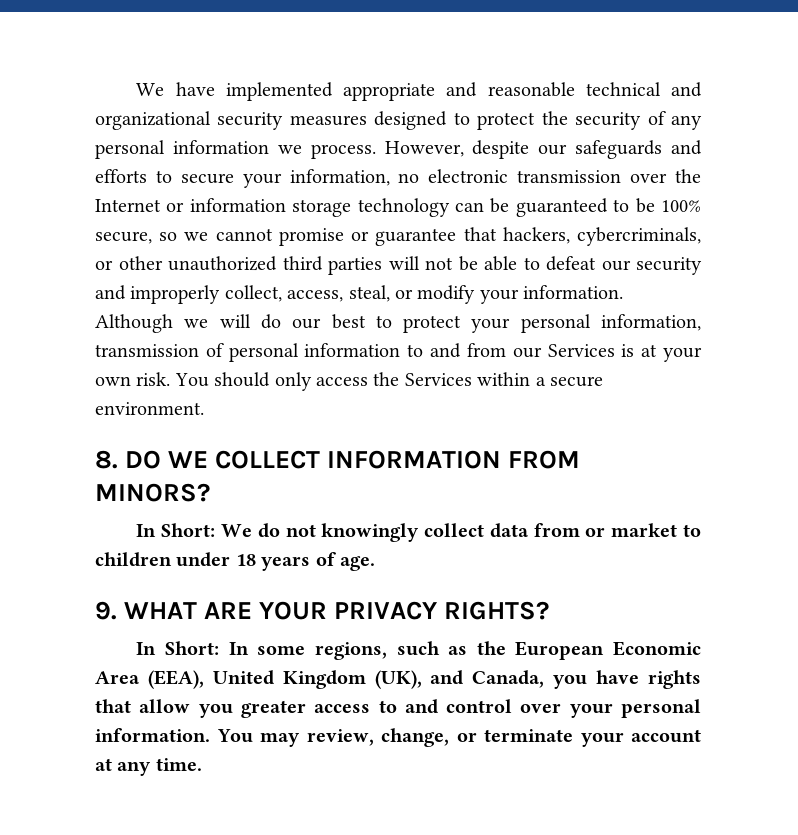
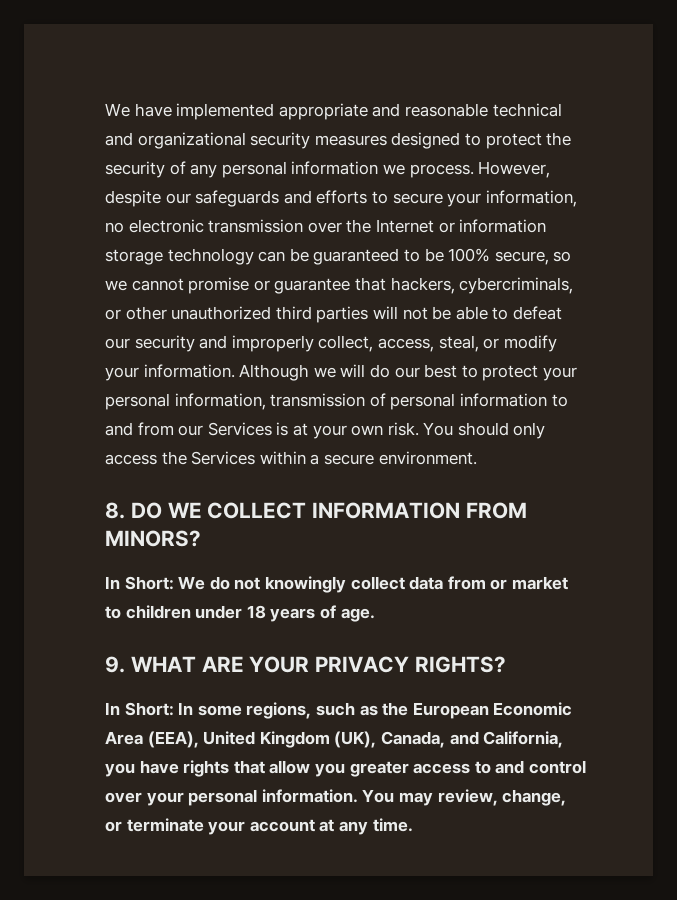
- In Short: In some regions, such as the European Economic Area (EEA), United Kingdom (UK), and Canada, you have rights that allow you greater access to and control over your personal information.
+ In Short: In some regions, such as the European Economic Area (EEA), United Kingdom (UK), Canada, and California, you have rights that allow you greater access to and control over your personal information.

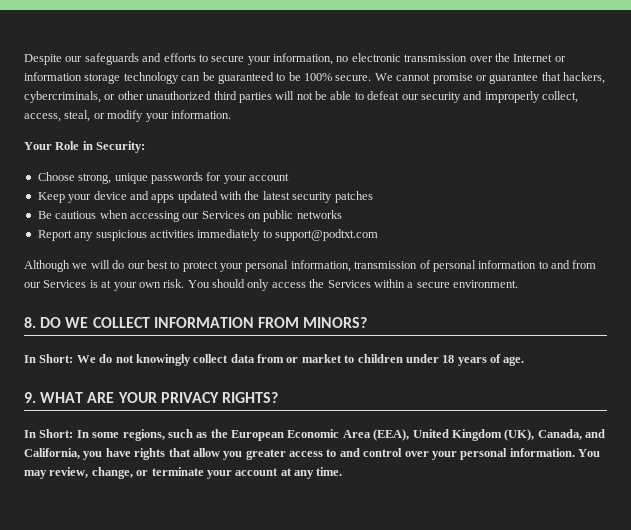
- We have implemented appropriate and reasonable technical and organizational security measures designed to protect the security of any personal information we process. However, despite our safeguards and efforts to secure your information, no electronic transmission over the Internet or information storage technology can be guaranteed to be 100% secure, so we cannot promise or guarantee that hackers, cybercriminals, or other unauthorized third parties will not be able to defeat our security and improperly collect, access, steal, or modify your information. Although we will do our best to protect your personal information, transmission of personal information to and from our Services is at your own risk.
+ Despite our safeguards and efforts to secure your information, no electronic transmission over the Internet or information storage technology can be guaranteed to be 100% secure. We cannot promise or guarantee that hackers, cybercriminals, or other unauthorized third parties will not be able to defeat our security and improperly collect, access, steal, or modify your information.
+ Your Role in Security:
+ Choose strong, unique passwords for your account
+ Keep your device and apps updated with the latest security patches
+ Be cautious when accessing our Services on public networks
+ Report any suspicious activities immediately to support@podtxt.com
+ Although we will do our best to protect your personal information, transmission of personal information to and from our Services is at your own risk.

